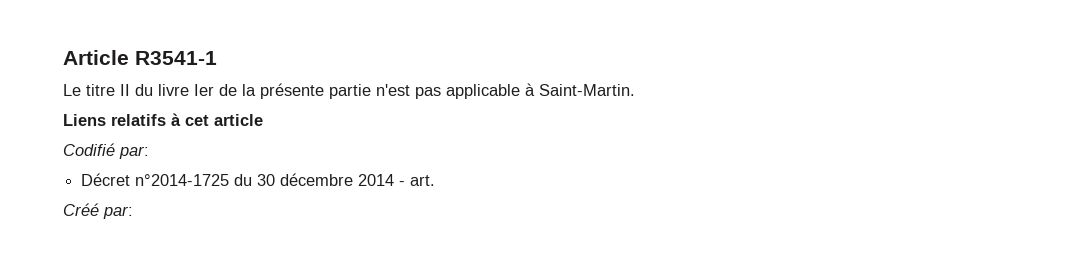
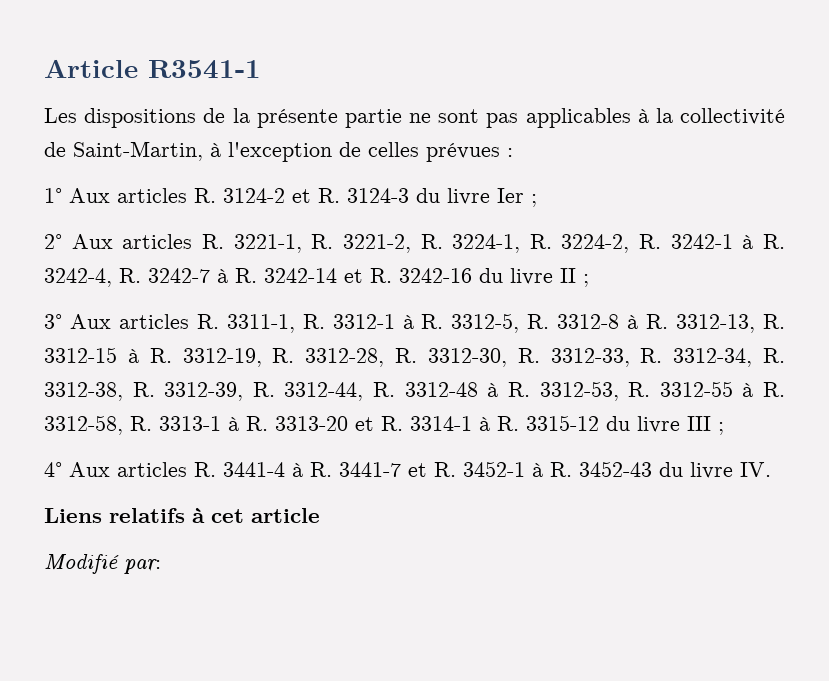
- Le titre II du livre Ier de la présente partie n'est pas applicable à Saint-Martin.
+ Les dispositions de la présente partie ne sont pas applicables à la collectivité de Saint-Martin, à l'exception de celles prévues :
+ 1° Aux articles R. 3124-2 et R. 3124-3 du livre Ier ;
+ 2° Aux articles R. 3221-1, R. 3221-2, R. 3224-1, R. 3224-2, R. 3242-1 à R. 3242-4, R. 3242-7 à R. 3242-14 et R. 3242-16 du livre II ;
+ 3° Aux articles R. 3311-1, R. 3312-1 à R. 3312-5, R. 3312-8 à R. 3312-13, R. 3312-15 à R. 3312-19, R. 3312-28, R. 3312-30, R. 3312-33, R. 3312-34, R. 3312-38, R. 3312-39, R. 3312-44, R. 3312-48 à R. 3312-53, R. 3312-55 à R. 3312-58, R. 3313-1 à R. 3313-20 et R. 3314-1 à R. 3315-12 du livre III ;
+ 4° Aux articles R. 3441-4 à R. 3441-7 et R. 3452-1 à R. 3452-43 du livre IV.
- Codifié par:
- Décret n°2014-1725 du 30 décembre 2014 - art.
- Créé par:
+ Modifié par:

